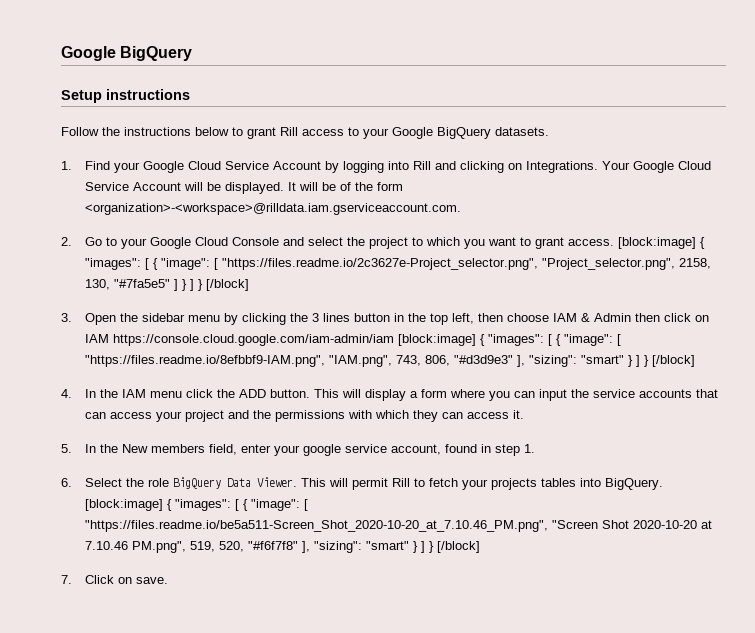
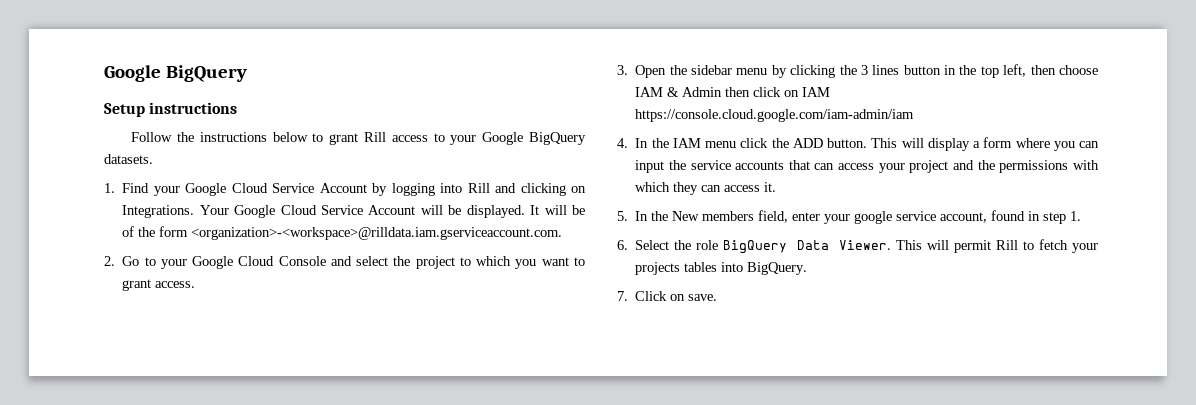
- [block:image] { "images": [ { "image": [ "https://files.readme.io/2c3627e-Project_selector.png", "Project_selector.png", 2158, 130, "#7fa5e5" ] } ] } [/block]
- 3. Open the sidebar menu by clicking the 3 lines button in the top left, then choose IAM & Admin then click on IAM https://console.cloud.google.com/iam-admin/iam [block:image] { "images": [ { "image": [ "https://files.readme.io/8efbbf9-IAM.png", "IAM.png", 743, 806, "#d3d9e3" ], "sizing": "smart" } ] } [/block]
+ 3. Open the sidebar menu by clicking the 3 lines button in the top left, then choose IAM & Admin then click on IAM https://console.cloud.google.com/iam-admin/iam
- [block:image] { "images": [ { "image": [ "https://files.readme.io/be5a511-Screen_Shot_2020-10-20_at_7.10.46_PM.png", "Screen Shot 2020-10-20 at 7.10.46 PM.png", 519, 520, "#f6f7f8" ], "sizing": "smart" } ] } [/block]

